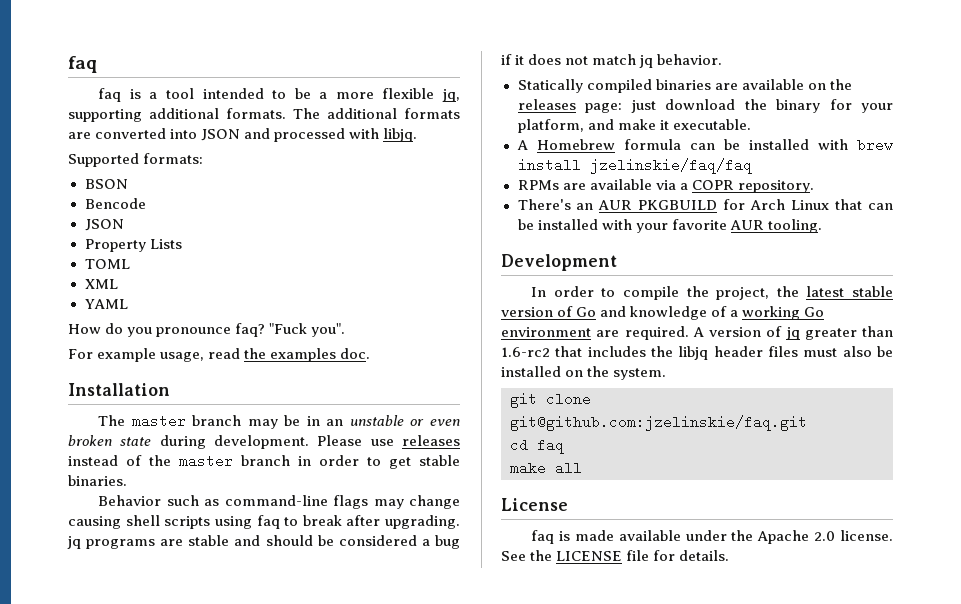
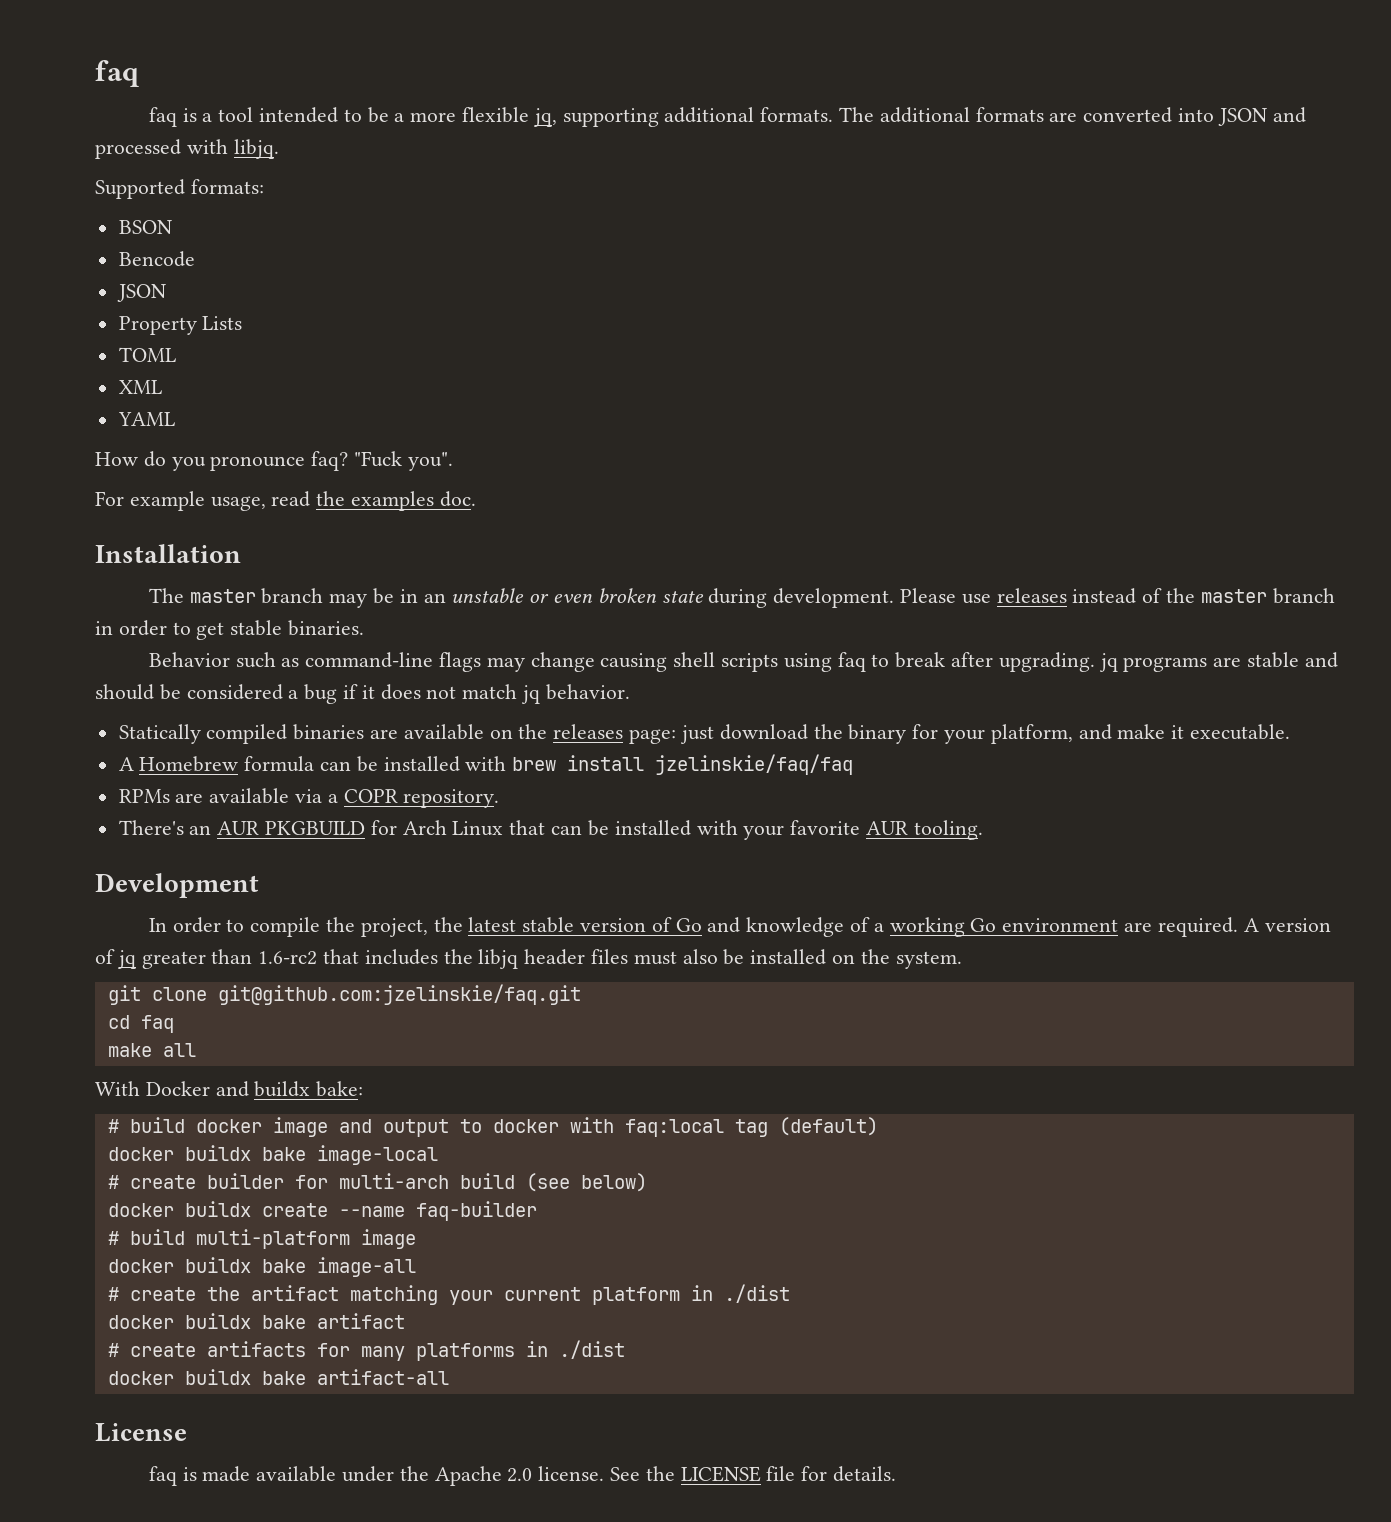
+ With Docker and buildx bake:
+ # build docker image and output to docker with faq:local tag (default)
+ docker buildx bake image-local
+ # create builder for multi-arch build (see below)
+ docker buildx create --name faq-builder
+ # build multi-platform image
+ docker buildx bake image-all
+ # create the artifact matching your current platform in ./dist
+ docker buildx bake artifact
+ # create artifacts for many platforms in ./dist
+ docker buildx bake artifact-all

